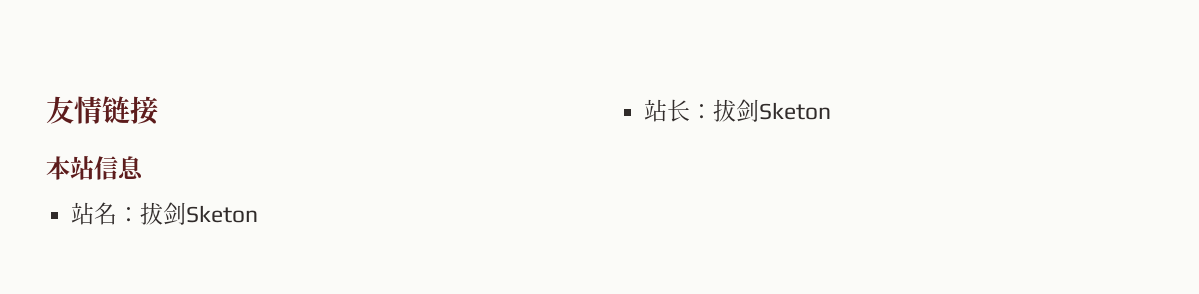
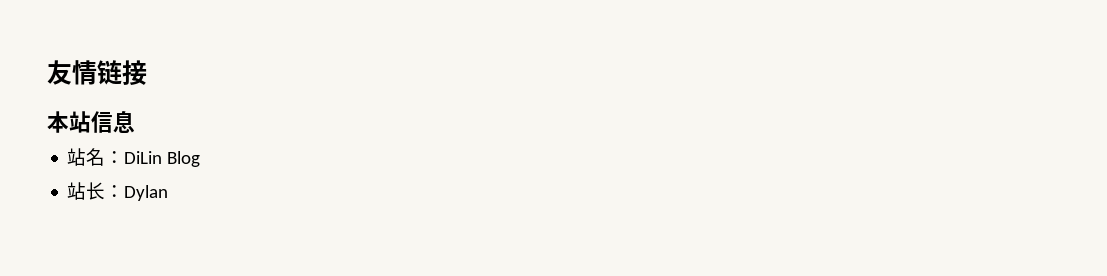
- 站名：拔剑Sketon
+ 站名：DiLin Blog
- 站长：拔剑Sketon
+ 站长：Dylan

